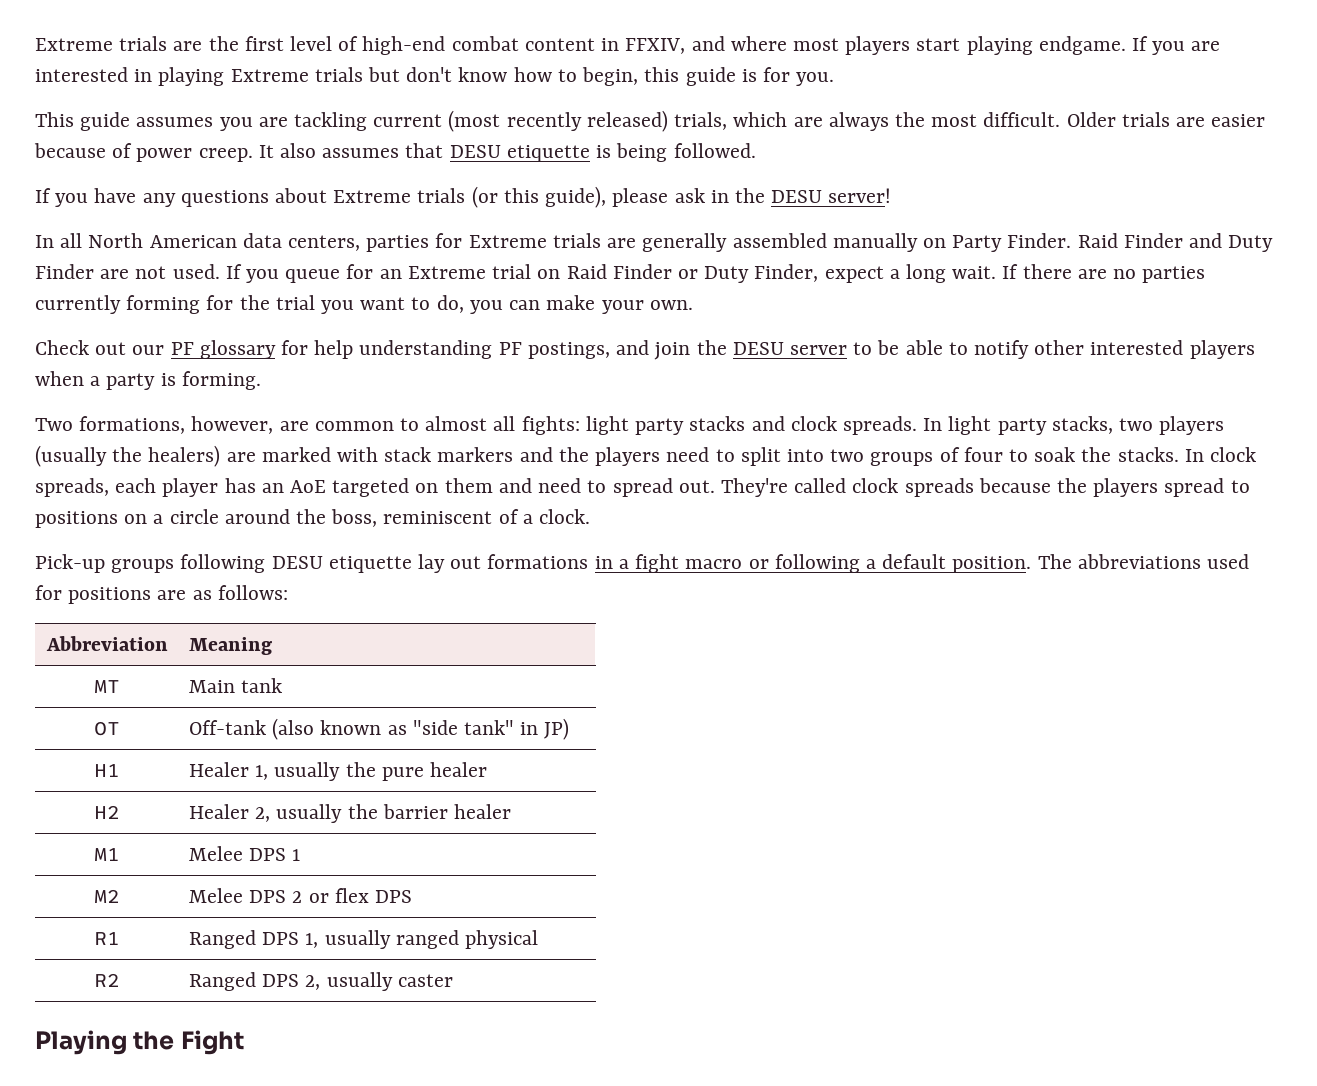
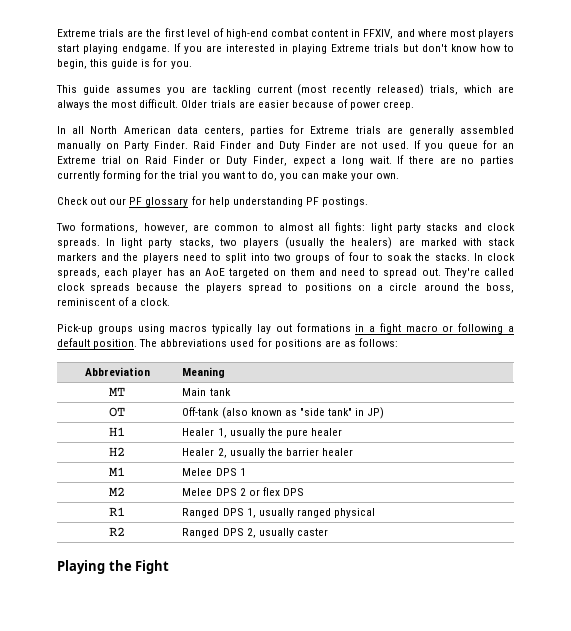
- It also assumes that DESU etiquette is being followed.
- If you have any questions about Extreme trials (or this guide), please ask in the DESU server!
- Check out our PF glossary for help understanding PF postings, and join the DESU server to be able to notify other interested players when a party is forming.
+ Check out our PF glossary for help understanding PF postings.
- Pick-up groups following DESU etiquette lay out formations in a fight macro or following a default position.
+ Pick-up groups using macros typically lay out formations in a fight macro or following a default position.

